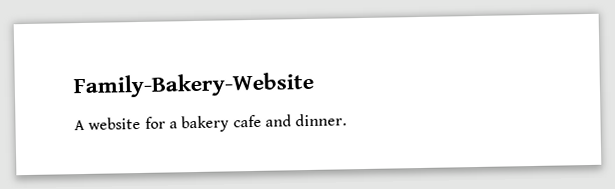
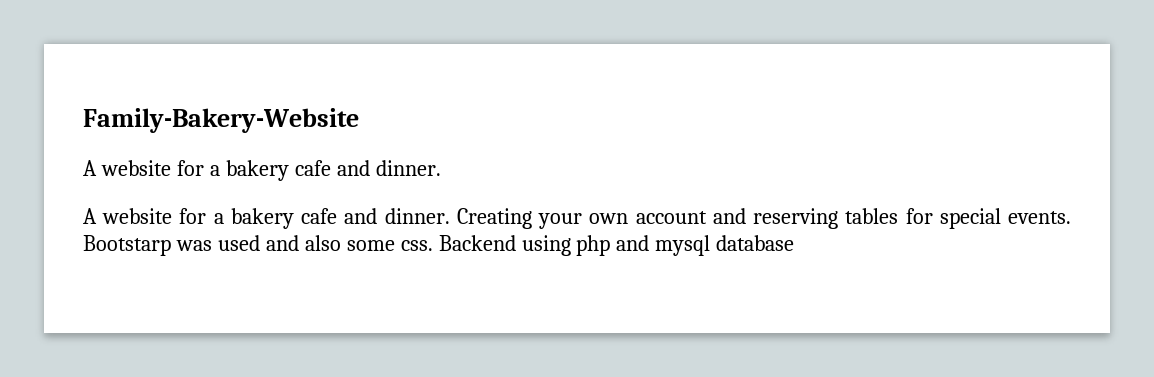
+ A website for a bakery cafe and dinner. Creating your own account and reserving tables for special events. Bootstarp was used and also some css. Backend using php and mysql database

